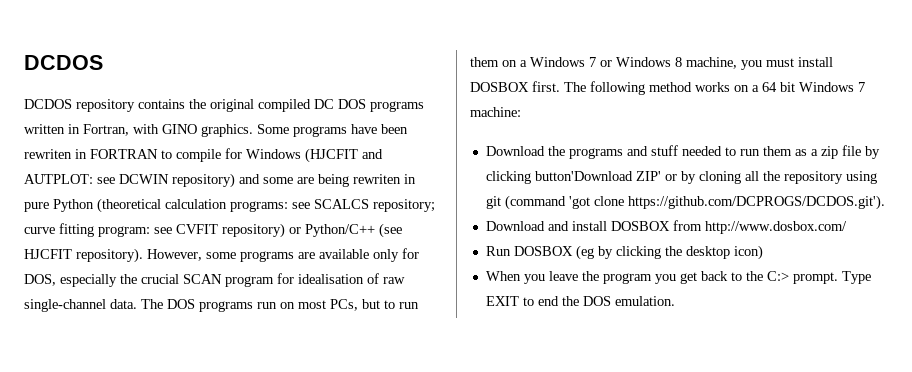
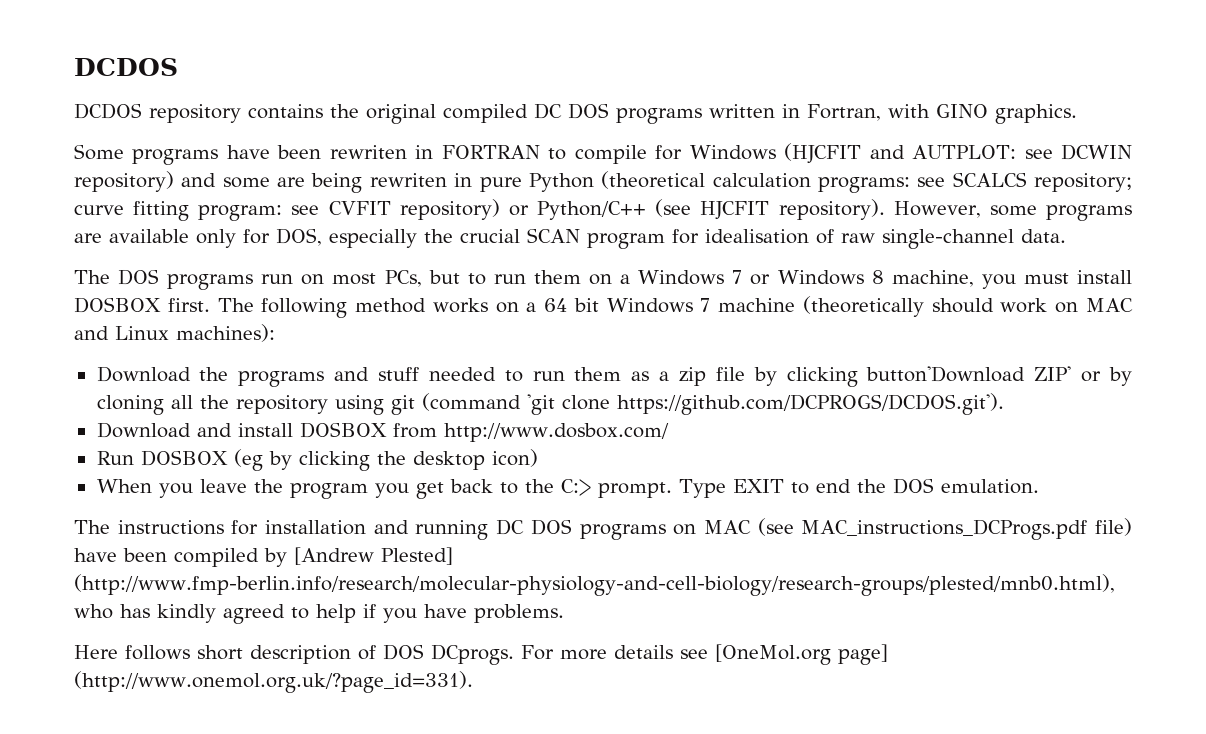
- DCDOS repository contains the original compiled DC DOS programs written in Fortran, with GINO graphics. Some programs have been rewriten in FORTRAN to compile for Windows (HJCFIT and AUTPLOT: see DCWIN repository) and some are being rewriten in pure Python (theoretical calculation programs: see SCALCS repository; curve fitting program: see CVFIT repository) or Python/C++ (see HJCFIT repository).
+ DCDOS repository contains the original compiled DC DOS programs written in Fortran, with GINO graphics.
+ Some programs have been rewriten in FORTRAN to compile for Windows (HJCFIT and AUTPLOT: see DCWIN repository) and some are being rewriten in pure Python (theoretical calculation programs: see SCALCS repository; curve fitting program: see CVFIT repository) or Python/C++ (see HJCFIT repository).
- However, some programs are available only for DOS, especially the crucial SCAN program for idealisation of raw single-channel data. The DOS programs run on most PCs, but to run them on a Windows 7 or Windows 8 machine, you must install DOSBOX first.
+ However, some programs are available only for DOS, especially the crucial SCAN program for idealisation of raw single-channel data.
+ The DOS programs run on most PCs, but to run them on a Windows 7 or Windows 8 machine, you must install DOSBOX first.
- The following method works on a 64 bit Windows 7 machine:
+ The following method works on a 64 bit Windows 7 machine (theoretically should work on MAC and Linux machines):
- Download the programs and stuff needed to run them as a zip file by clicking button'Download ZIP' or by cloning all the repository using git (command 'got clone https://github.com/DCPROGS/DCDOS.git').
+ Download the programs and stuff needed to run them as a zip file by clicking button'Download ZIP' or by cloning all the repository using git (command 'git clone https://github.com/DCPROGS/DCDOS.git').
+ The instructions for installation and running DC DOS programs on MAC (see MAC_instructions_DCProgs.pdf file) have been compiled by [Andrew Plested] (http://www.fmp-berlin.info/research/molecular-physiology-and-cell-biology/research-groups/plested/mnb0.html), who has kindly agreed to help if you have problems.
+ Here follows short description of DOS DCprogs. For more details see [OneMol.org page] (http://www.onemol.org.uk/?page_id=331).

